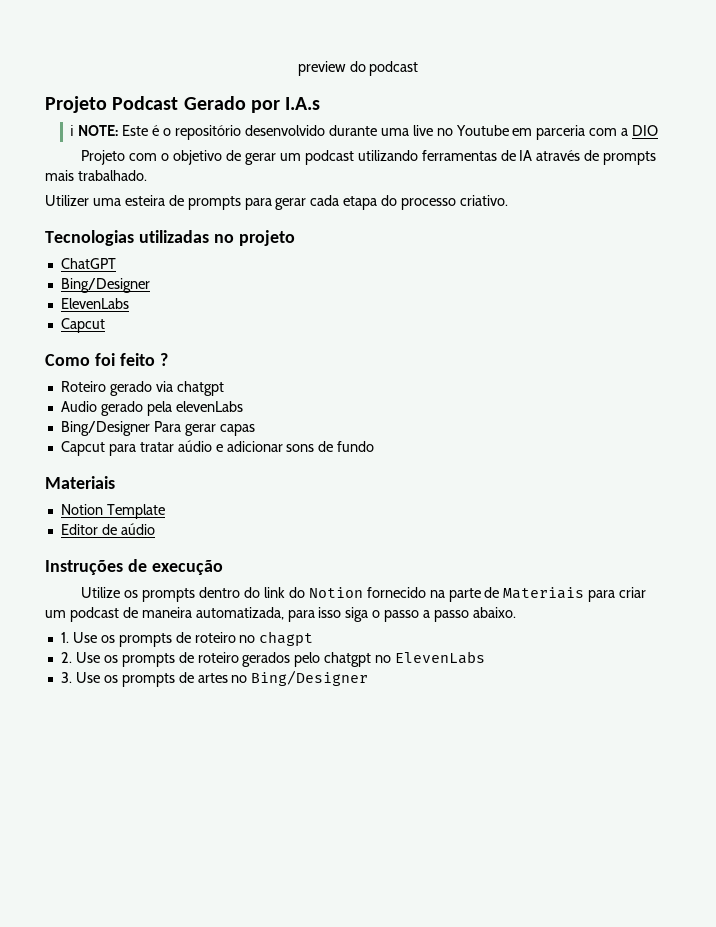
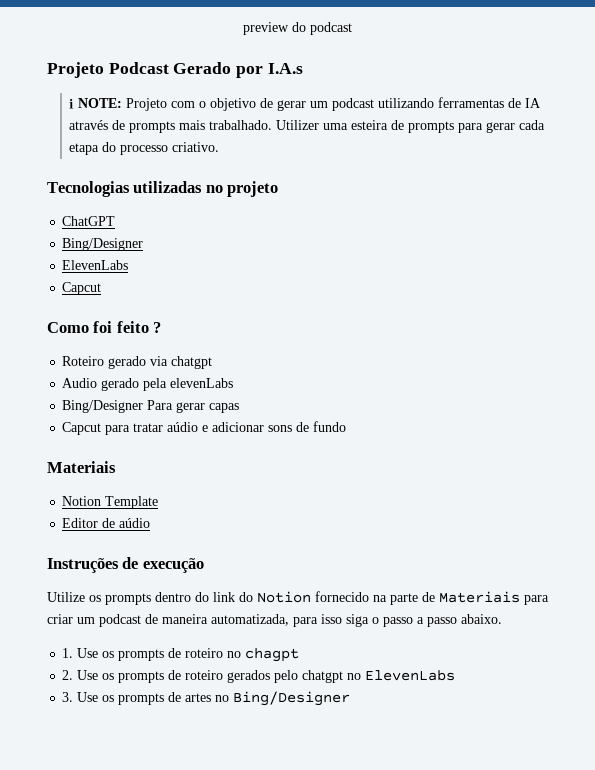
- ℹ NOTE: Este é o repositório desenvolvido durante uma live no Youtube em parceria com a DIO
- Projeto com o objetivo de gerar um podcast utilizando ferramentas de IA através de prompts mais trabalhado.
- Utilizer uma esteira de prompts para gerar cada etapa do processo criativo.
+ ℹ NOTE: Projeto com o objetivo de gerar um podcast utilizando ferramentas de IA através de prompts mais trabalhado. Utilizer uma esteira de prompts para gerar cada etapa do processo criativo.

